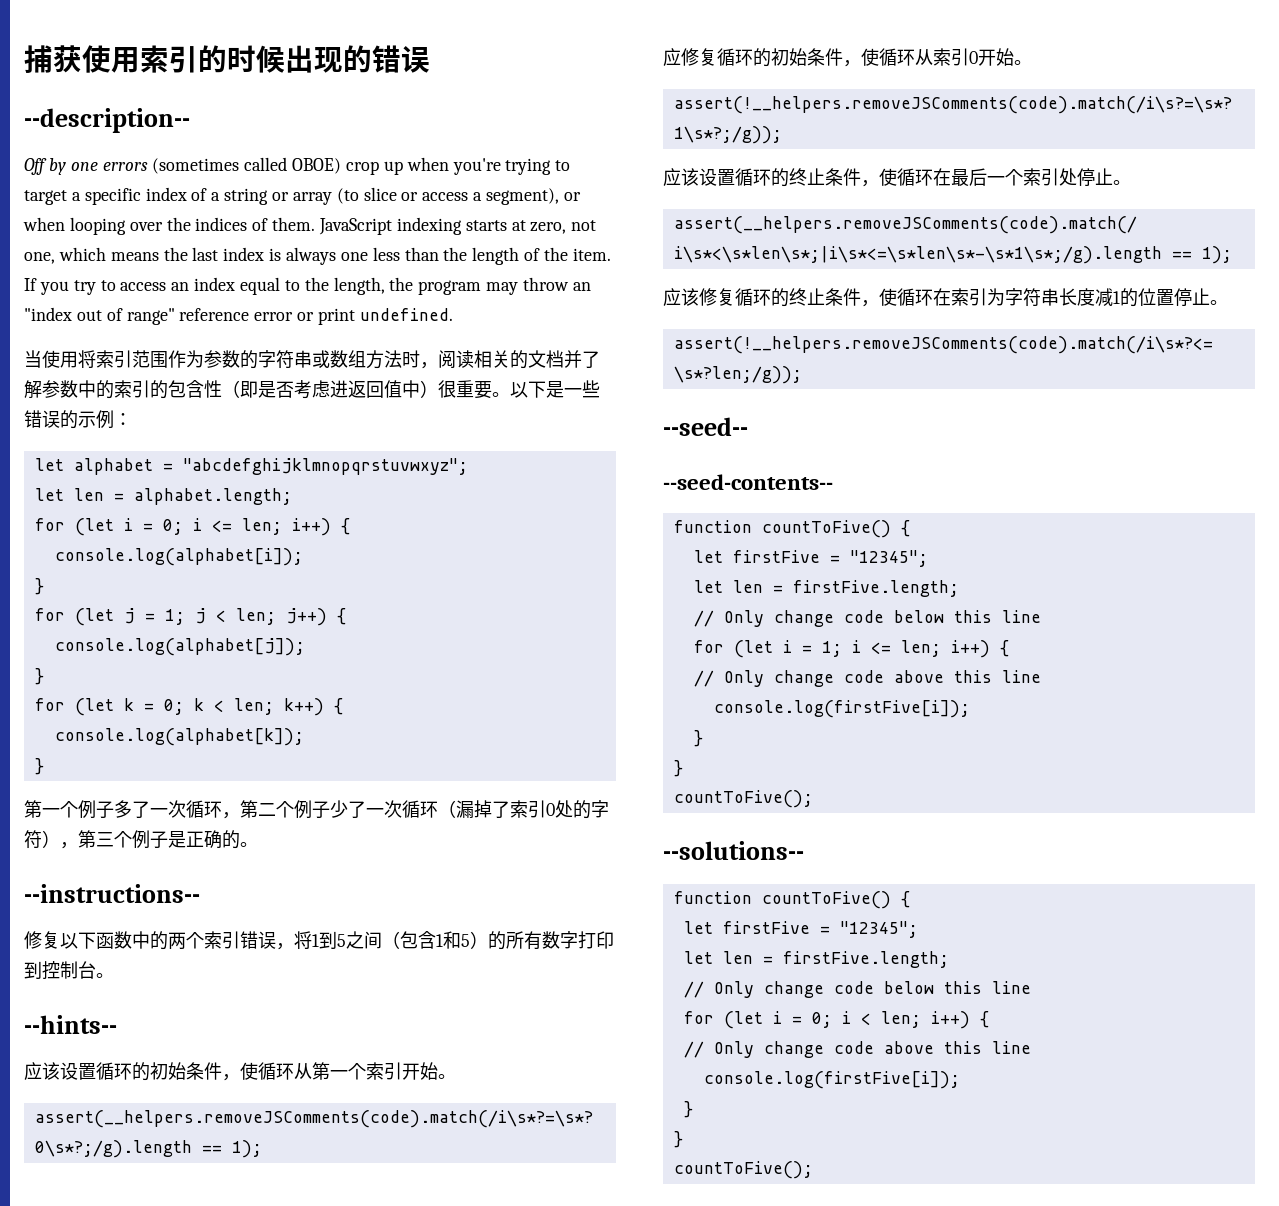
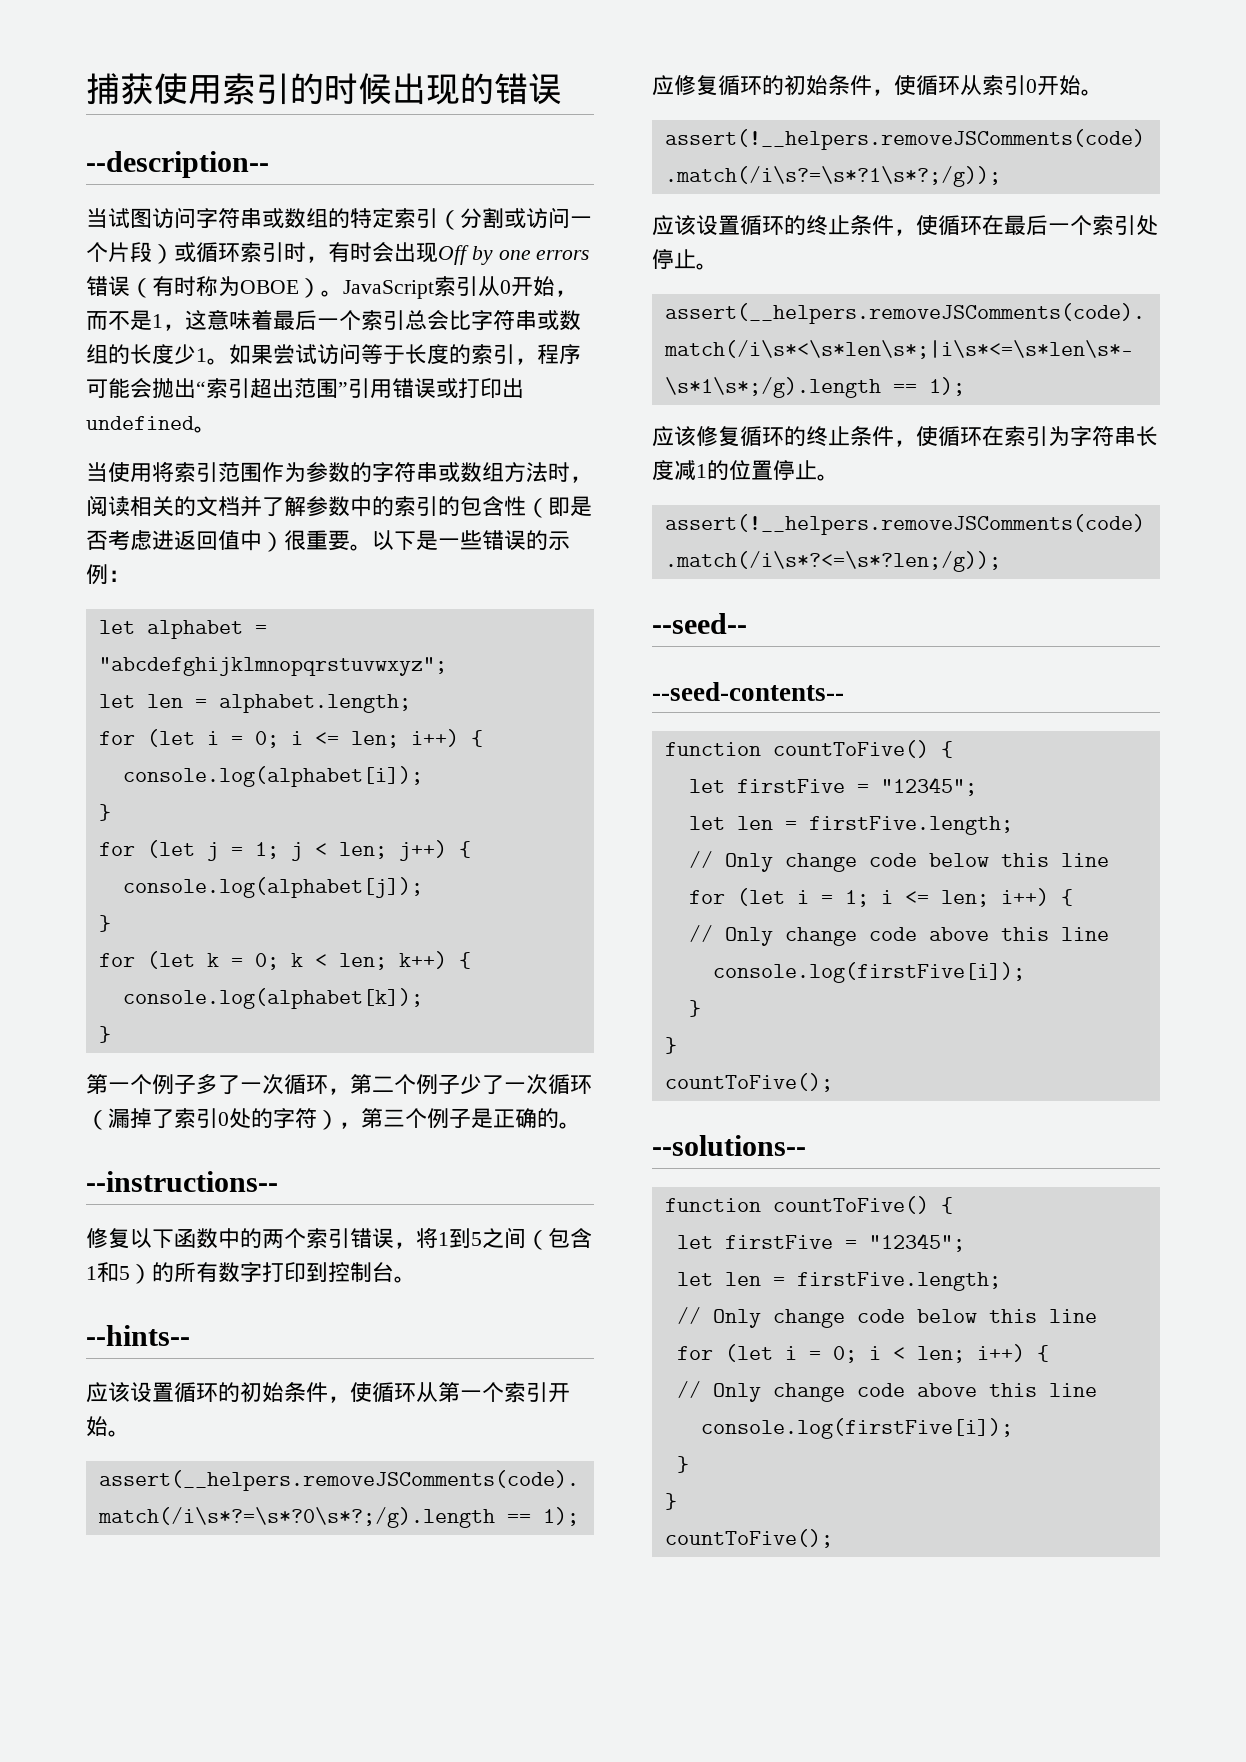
- Off by one errors (sometimes called OBOE) crop up when you're trying to target a specific index of a string or array (to slice or access a segment), or when looping over the indices of them. JavaScript indexing starts at zero, not one, which means the last index is always one less than the length of the item. If you try to access an index equal to the length, the program may throw an "index out of range" reference error or print undefined.
+ 当试图访问字符串或数组的特定索引（分割或访问一个片段）或循环索引时，有时会出现Off by one errors错误（有时称为OBOE）。JavaScript索引从0开始，而不是1，这意味着最后一个索引总会比字符串或数组的长度少1。如果尝试访问等于长度的索引，程序可能会抛出“索引超出范围”引用错误或打印出undefined。

